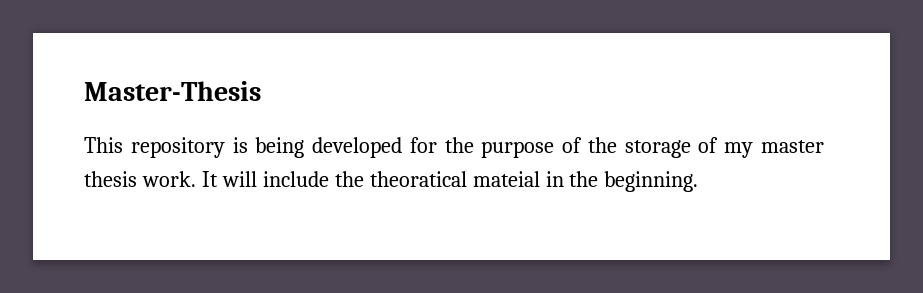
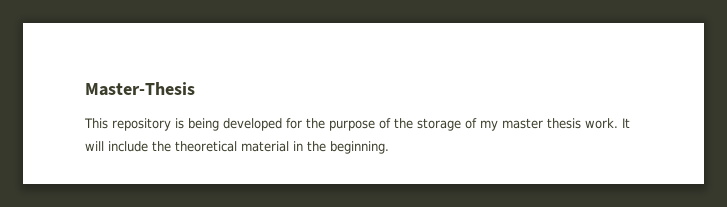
- It will include the theoratical mateial in the beginning.
+ It will include the theoretical material in the beginning.

